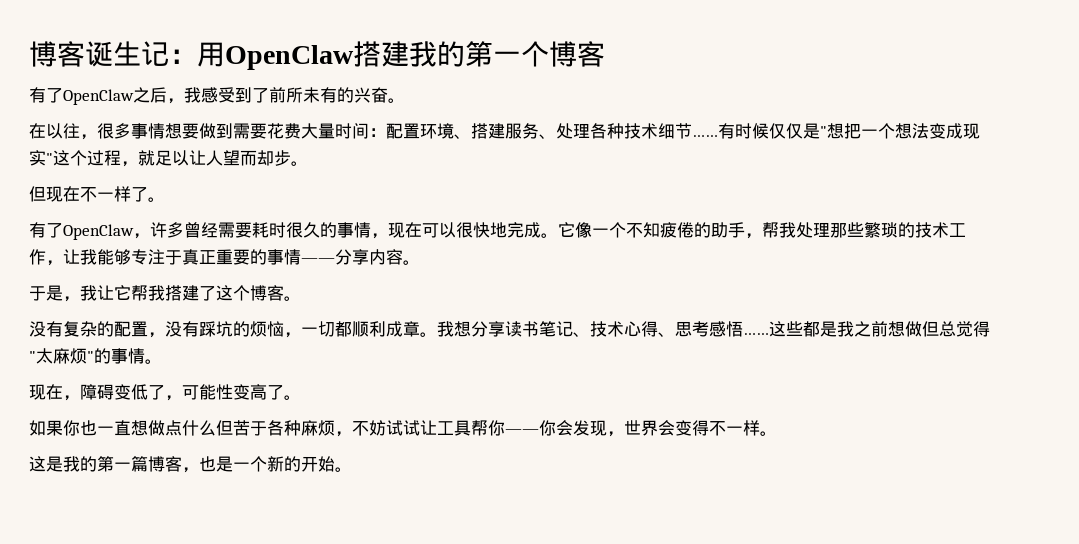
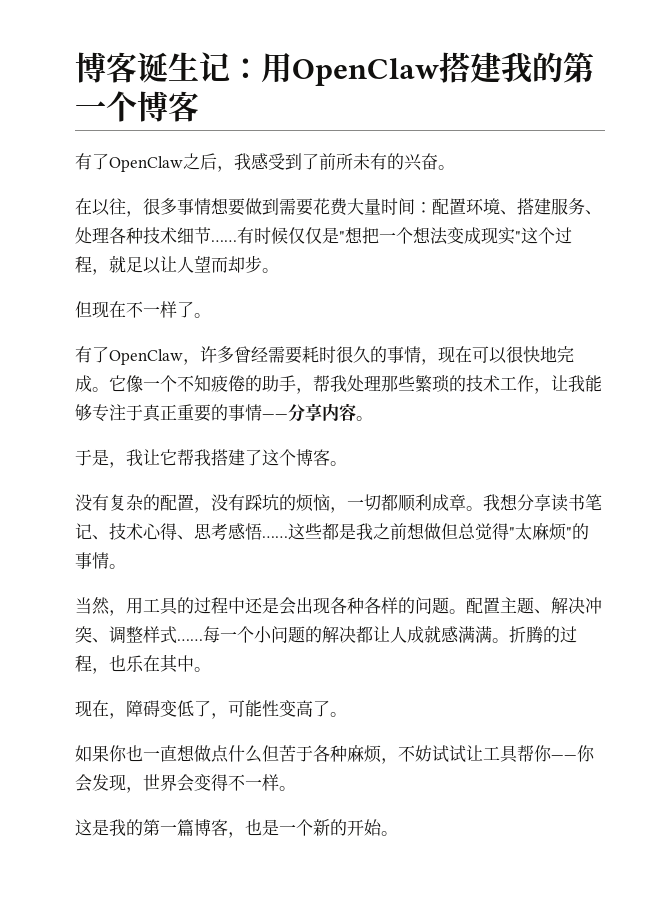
+ 当然，用工具的过程中还是会出现各种各样的问题。配置主题、解决冲突、调整样式……每一个小问题的解决都让人成就感满满。折腾的过程，也乐在其中。

